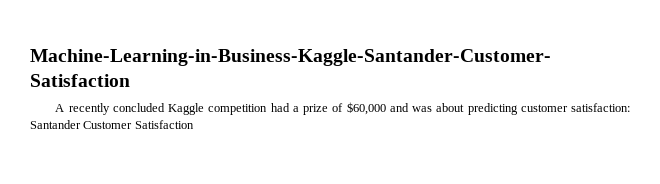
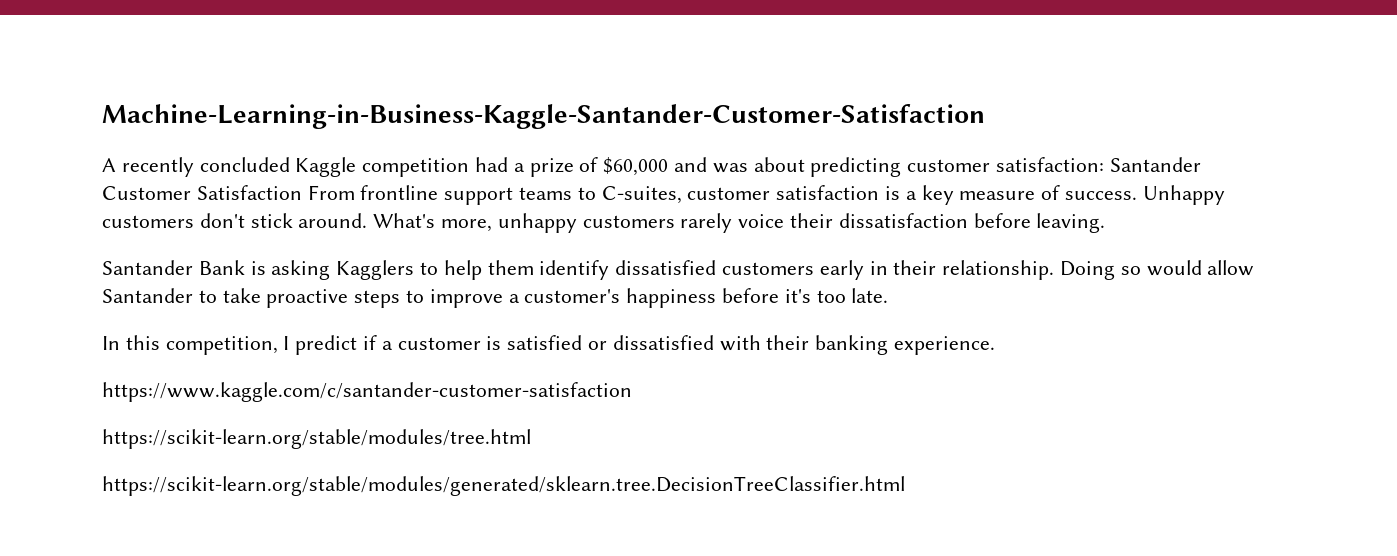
- A recently concluded Kaggle competition had a prize of $60,000 and was about predicting customer satisfaction: Santander Customer Satisfaction
+ A recently concluded Kaggle competition had a prize of $60,000 and was about predicting customer satisfaction: Santander Customer Satisfaction From frontline support teams to C-suites, customer satisfaction is a key measure of success. Unhappy customers don't stick around. What's more, unhappy customers rarely voice their dissatisfaction before leaving.
+ Santander Bank is asking Kagglers to help them identify dissatisfied customers early in their relationship. Doing so would allow Santander to take proactive steps to improve a customer's happiness before it's too late.
+ In this competition, I predict if a customer is satisfied or dissatisfied with their banking experience.
+ https://www.kaggle.com/c/santander-customer-satisfaction
+ https://scikit-learn.org/stable/modules/tree.html
+ https://scikit-learn.org/stable/modules/generated/sklearn.tree.DecisionTreeClassifier.html

